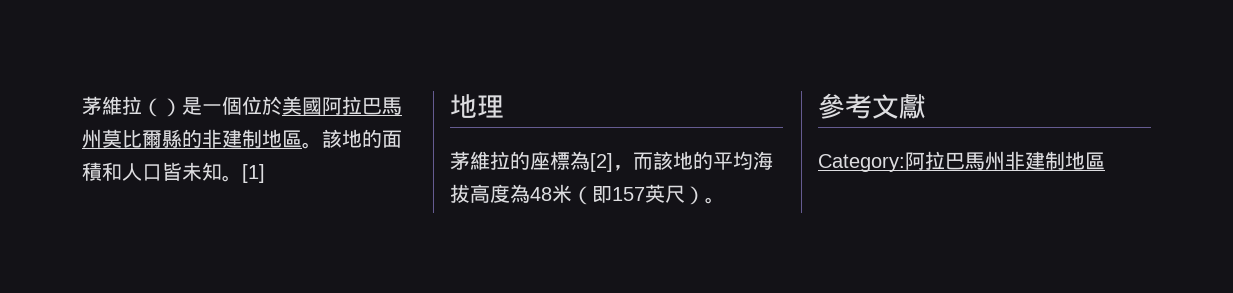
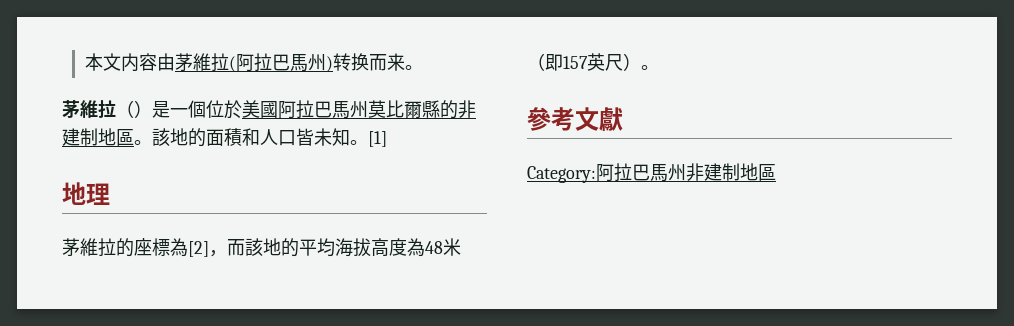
+ 本文内容由茅維拉(阿拉巴馬州)转换而来。

